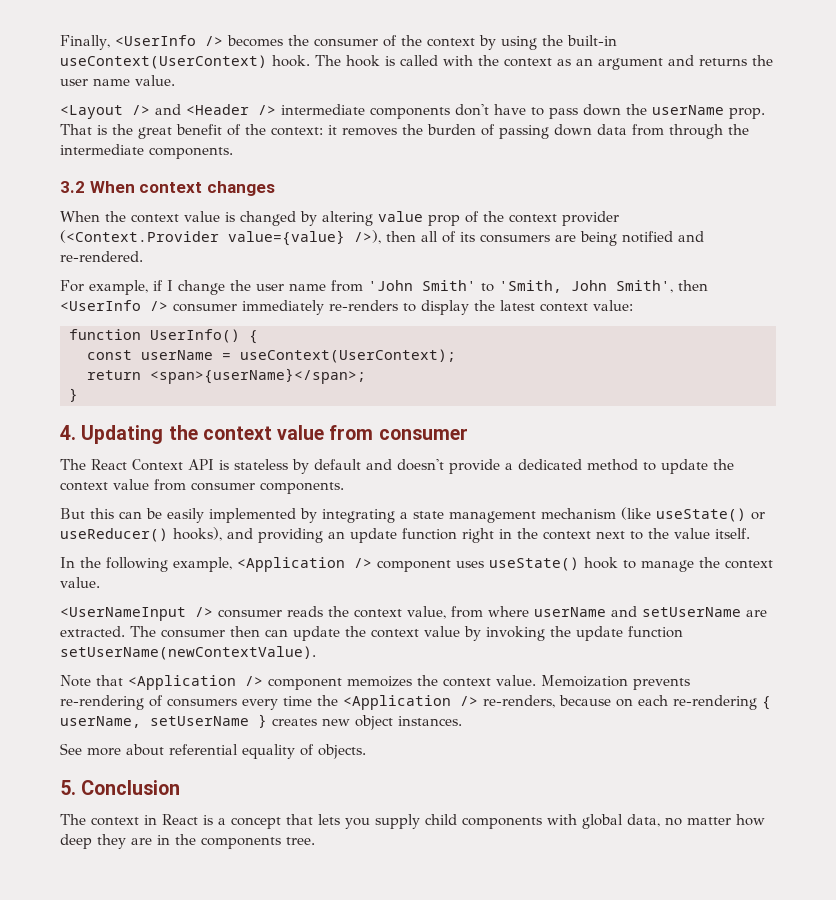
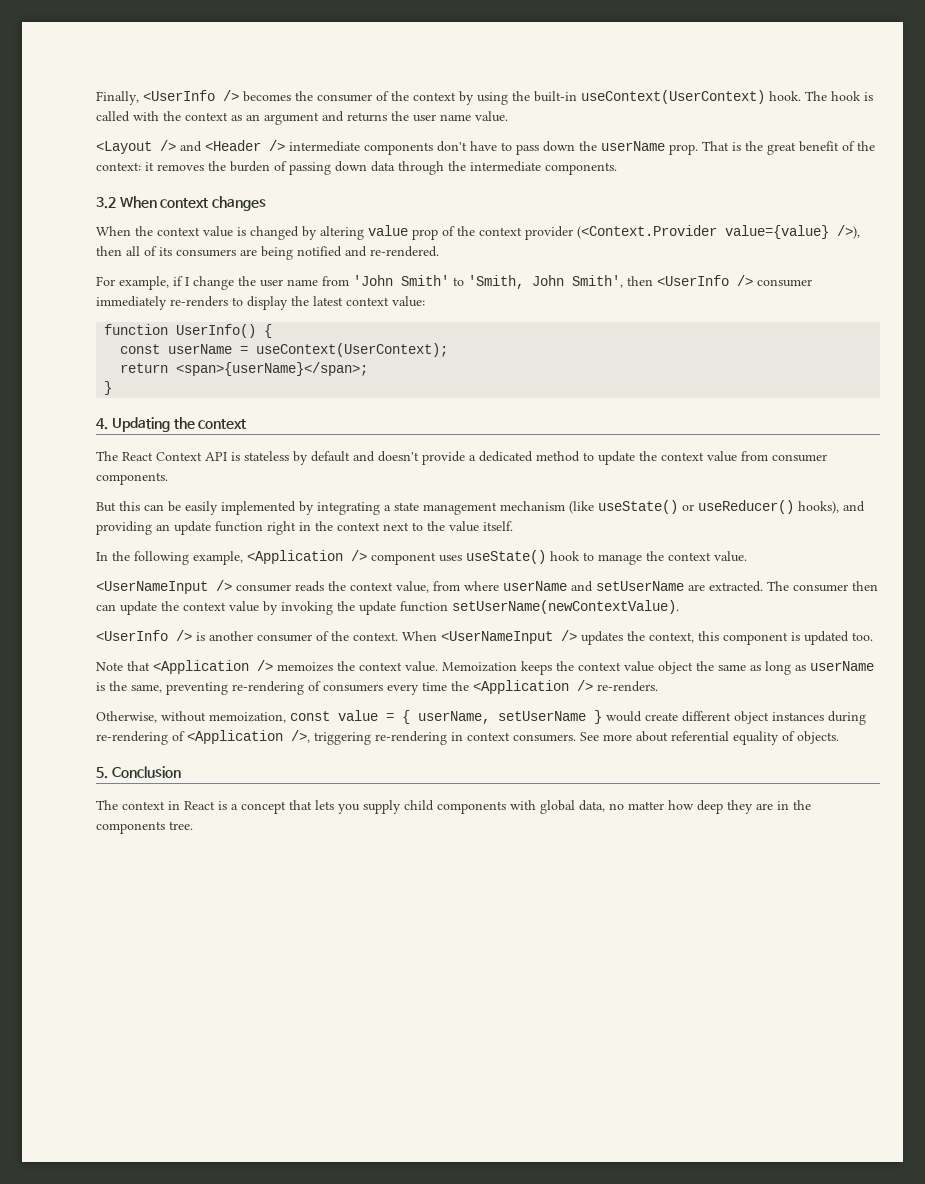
- That is the great benefit of the context: it removes the burden of passing down data from through the intermediate components.
+ That is the great benefit of the context: it removes the burden of passing down data through the intermediate components.
- 4. Updating the context value from consumer
+ 4. Updating the context
+ <UserInfo /> is another consumer of the context. When <UserNameInput /> updates the context, this component is updated too.
- Note that <Application /> component memoizes the context value.
+ Note that <Application /> memoizes the context value.
- Memoization prevents re-rendering of consumers every time the <Application /> re-renders, because on each re-rendering { userName, setUserName } creates new object instances.
- See more about referential equality of objects.
+ Memoization keeps the context value object the same as long as userName is the same, preventing re-rendering of consumers every time the <Application /> re-renders.
+ Otherwise, without memoization, const value = { userName, setUserName } would create different object instances during re-rendering of <Application />, triggering re-rendering in context consumers. See more about referential equality of objects.

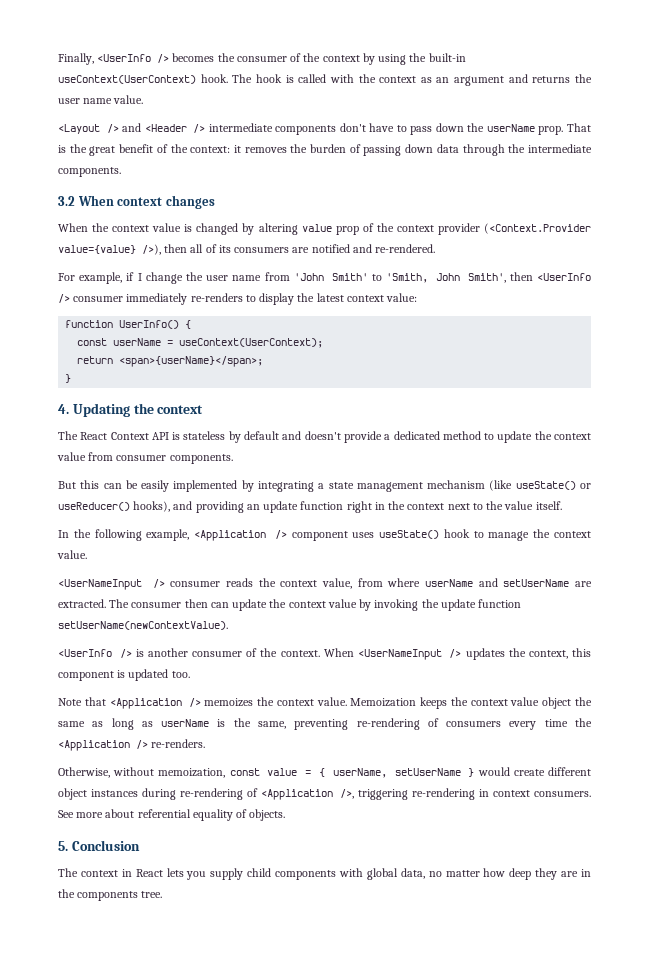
- When the context value is changed by altering value prop of the context provider (<Context.Provider value={value} />), then all of its consumers are being notified and re-rendered.
+ When the context value is changed by altering value prop of the context provider (<Context.Provider value={value} />), then all of its consumers are notified and re-rendered.
- The context in React is a concept that lets you supply child components with global data, no matter how deep they are in the components tree.
+ The context in React lets you supply child components with global data, no matter how deep they are in the components tree.

